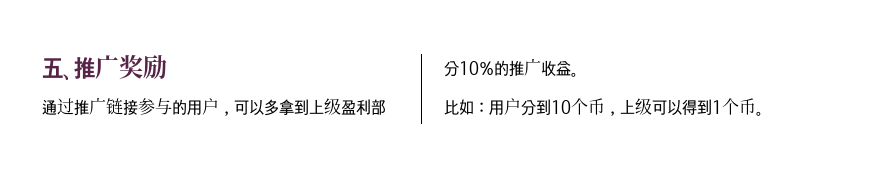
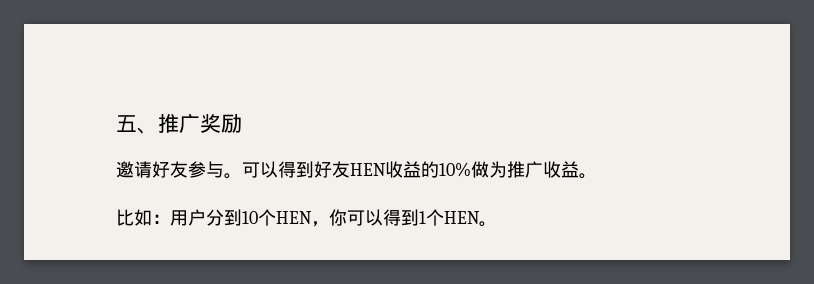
- 通过推广链接参与的用户，可以多拿到上级盈利部分10%的推广收益。
+ 邀请好友参与。可以得到好友HEN收益的10%做为推广收益。
- 比如：用户分到10个币，上级可以得到1个币。
+ 比如：用户分到10个HEN，你可以得到1个HEN。

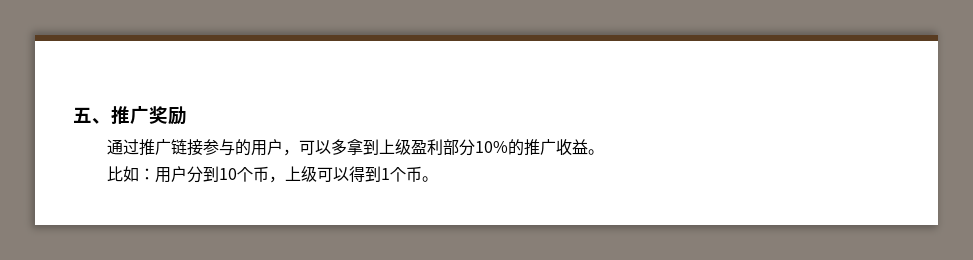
- 邀请好友参与。可以得到好友HEN收益的10%做为推广收益。
+ 通过推广链接参与的用户，可以多拿到上级盈利部分10%的推广收益。
- 比如：用户分到10个HEN，你可以得到1个HEN。
+ 比如：用户分到10个币，上级可以得到1个币。

